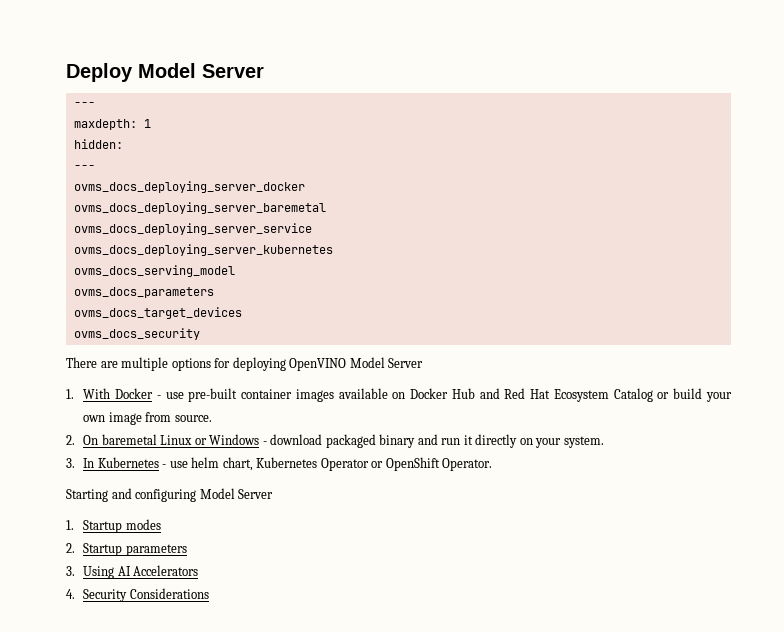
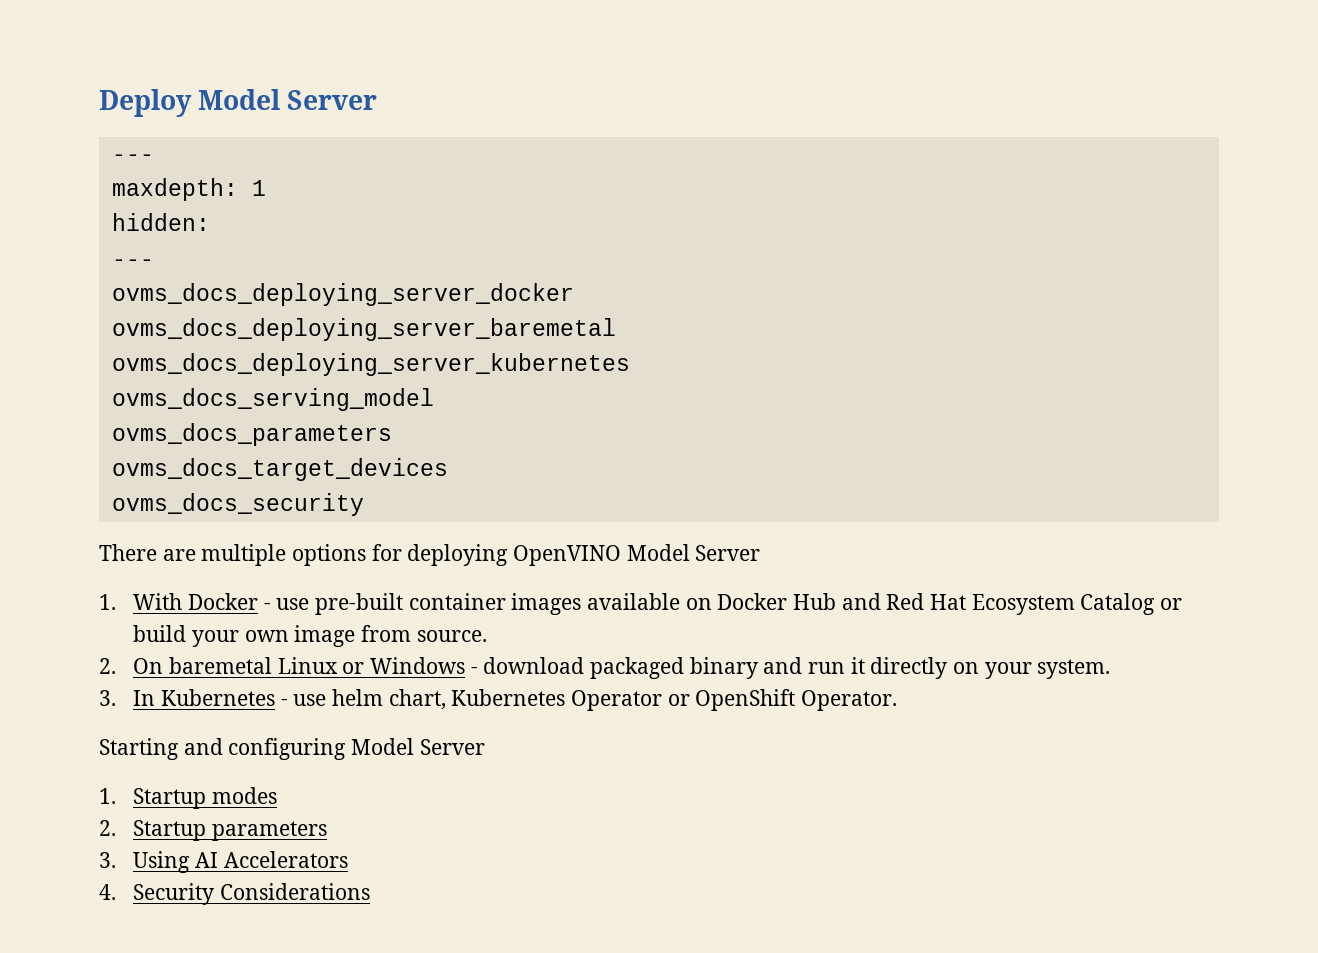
- ovms_docs_deploying_server_service

